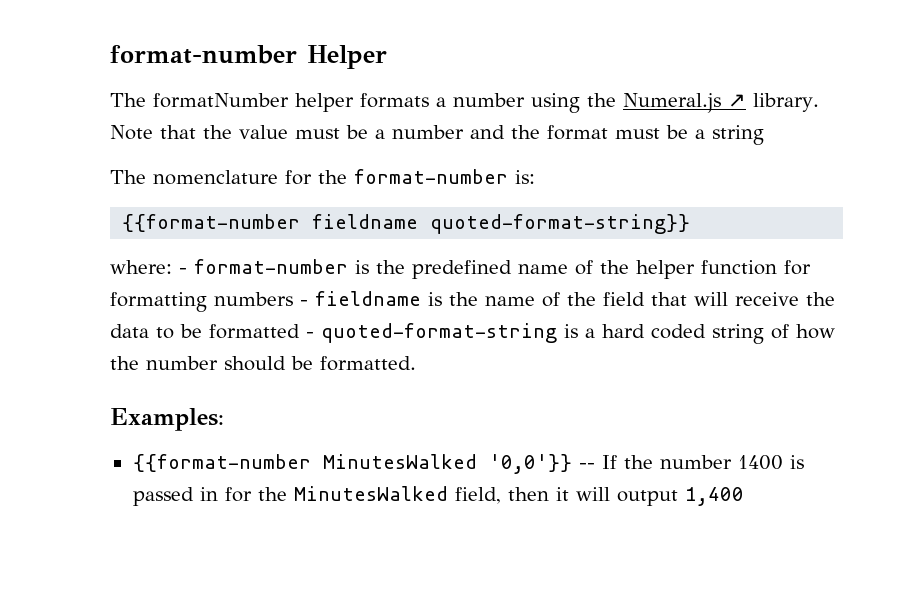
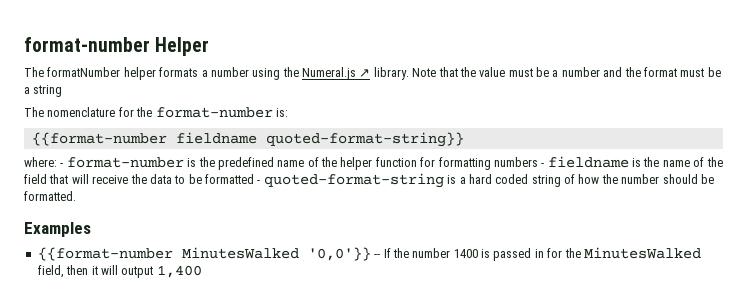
- Examples:
+ Examples

